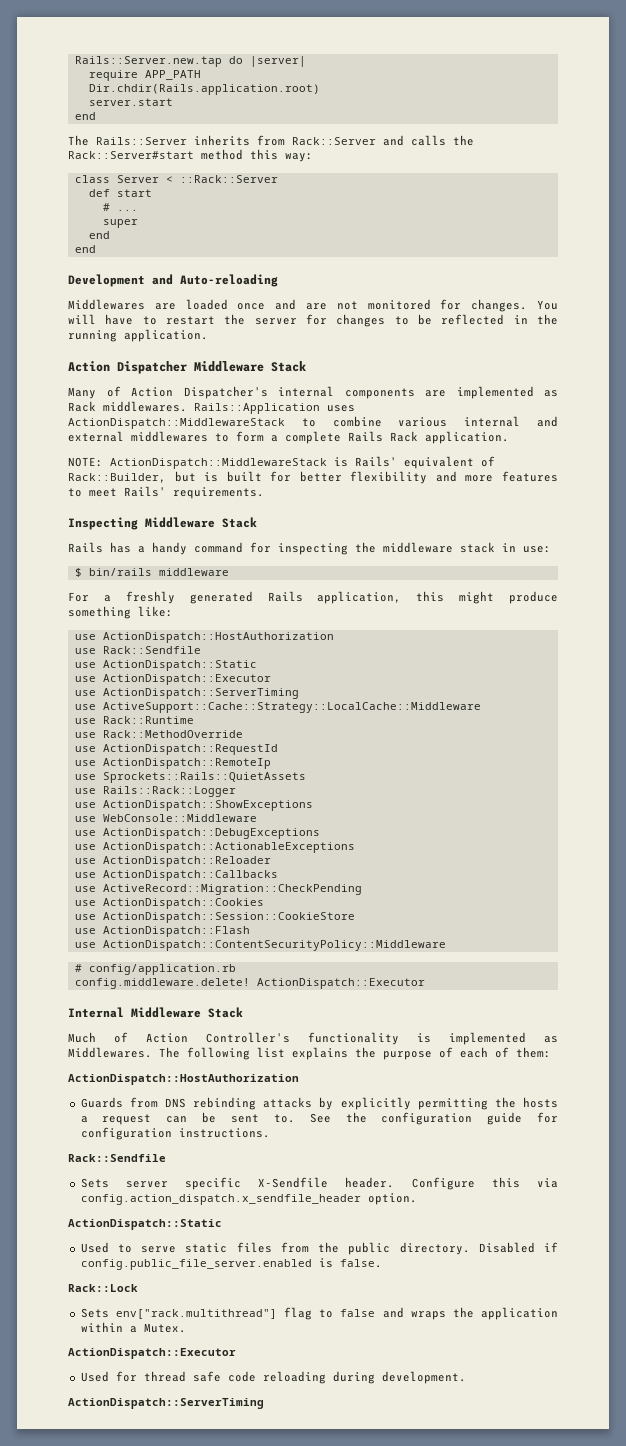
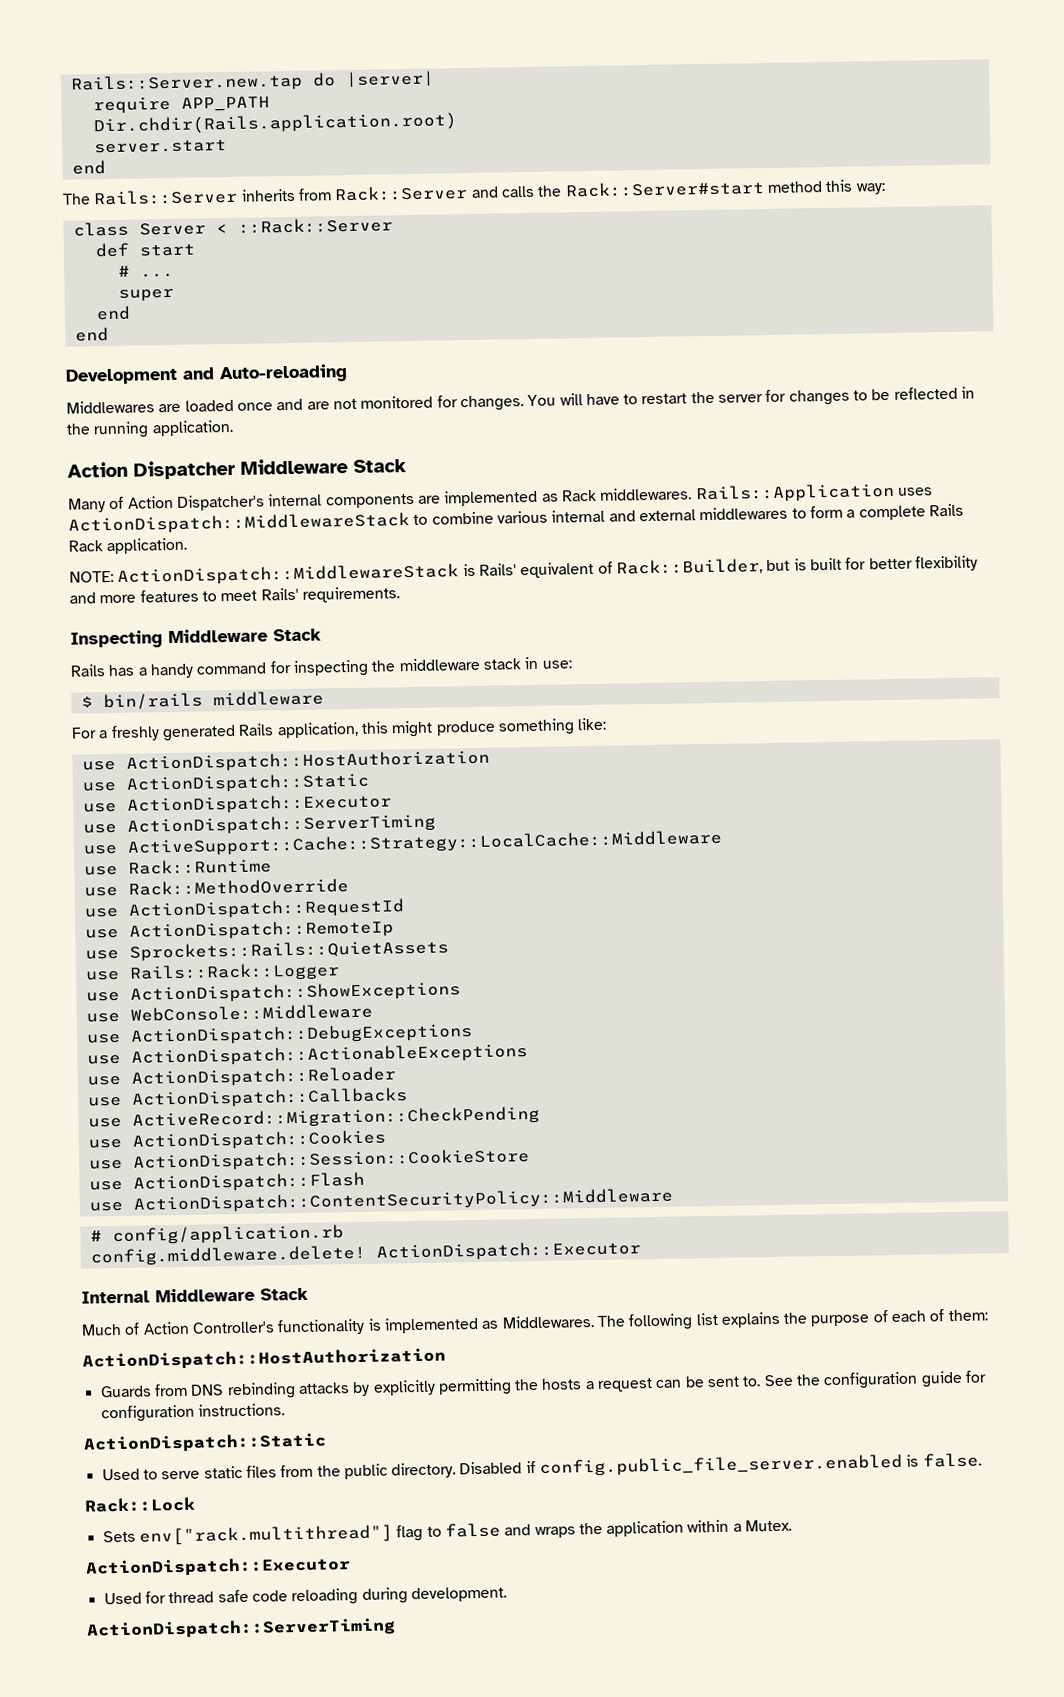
- use Rack::Sendfile
  See the configuration guide for configuration instructions.
- Rack::Sendfile
- Sets server specific X-Sendfile header. Configure this via config.action_dispatch.x_sendfile_header option.

